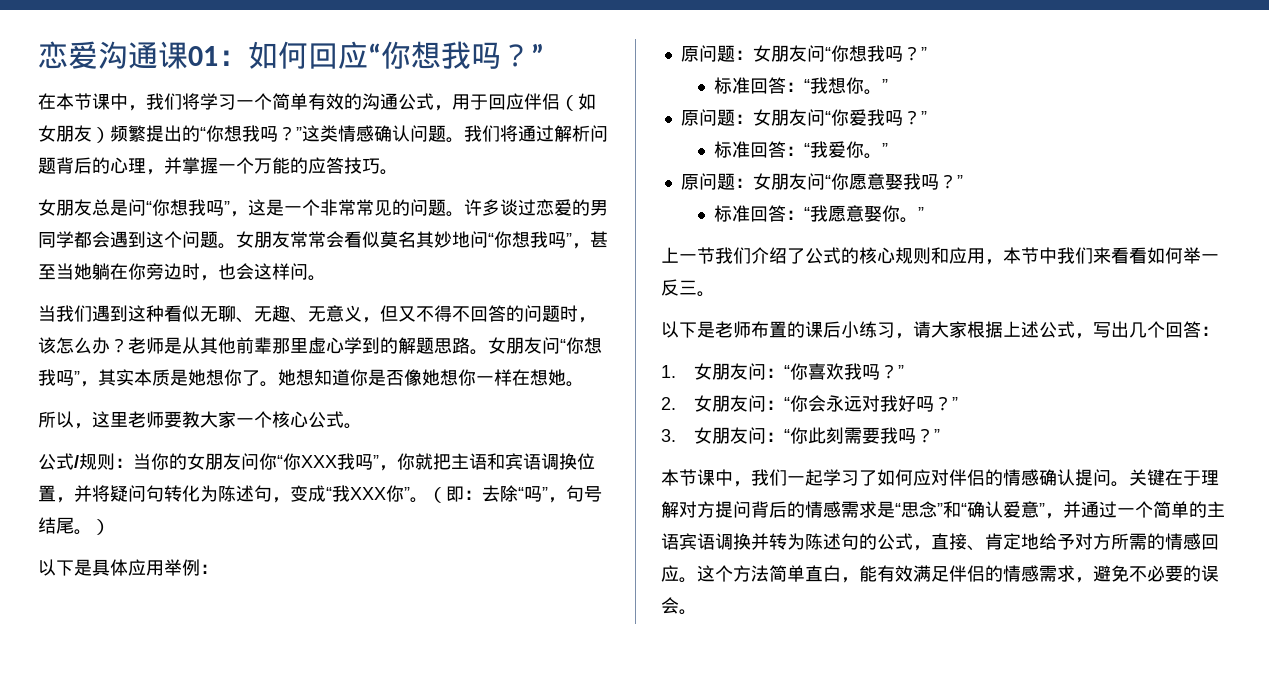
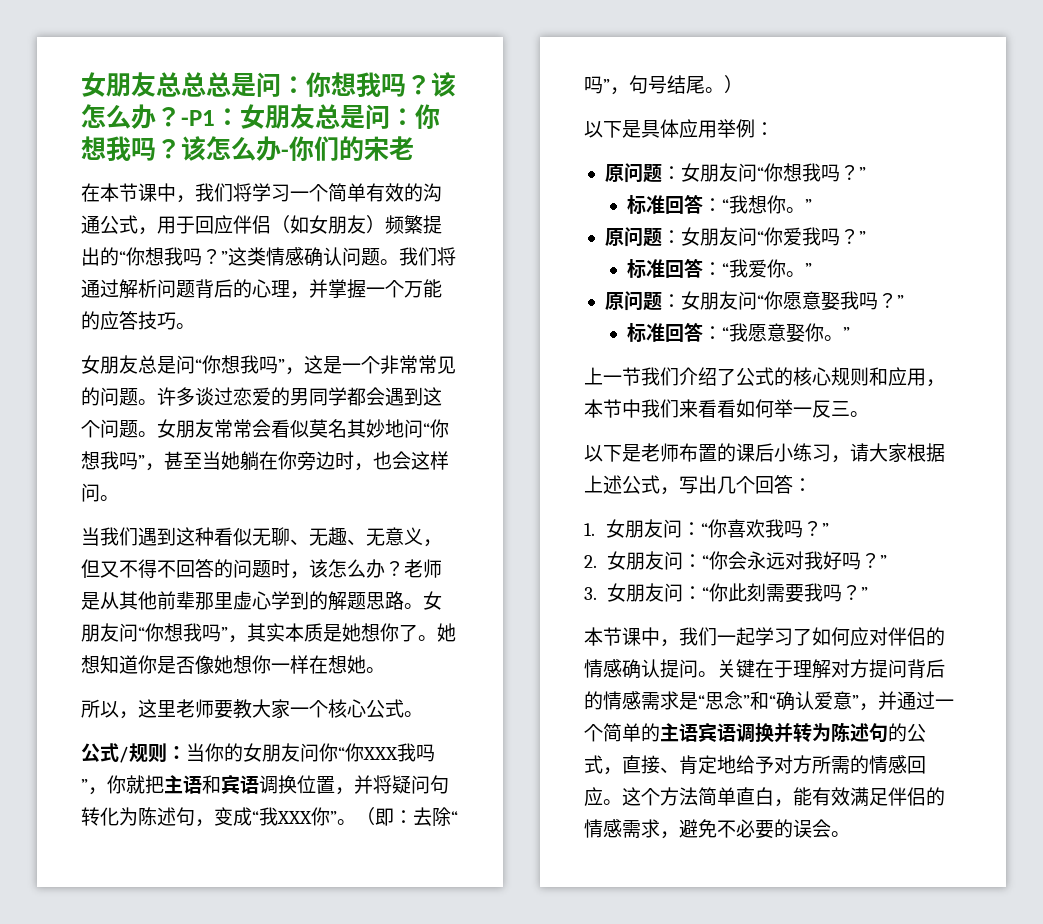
- 恋爱沟通课01：如何回应“你想我吗？”
+ 女朋友总总总是问：你想我吗？该怎么办？-P1：女朋友总是问：你想我吗？该怎么办-你们的宋老

